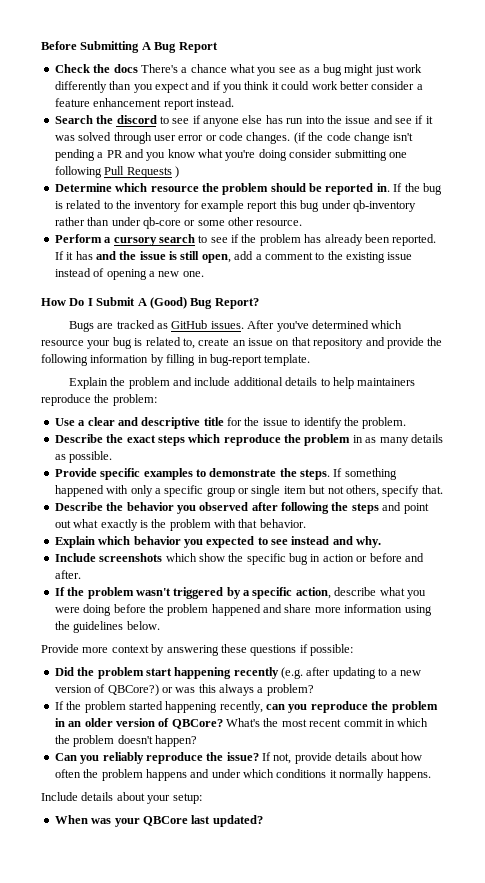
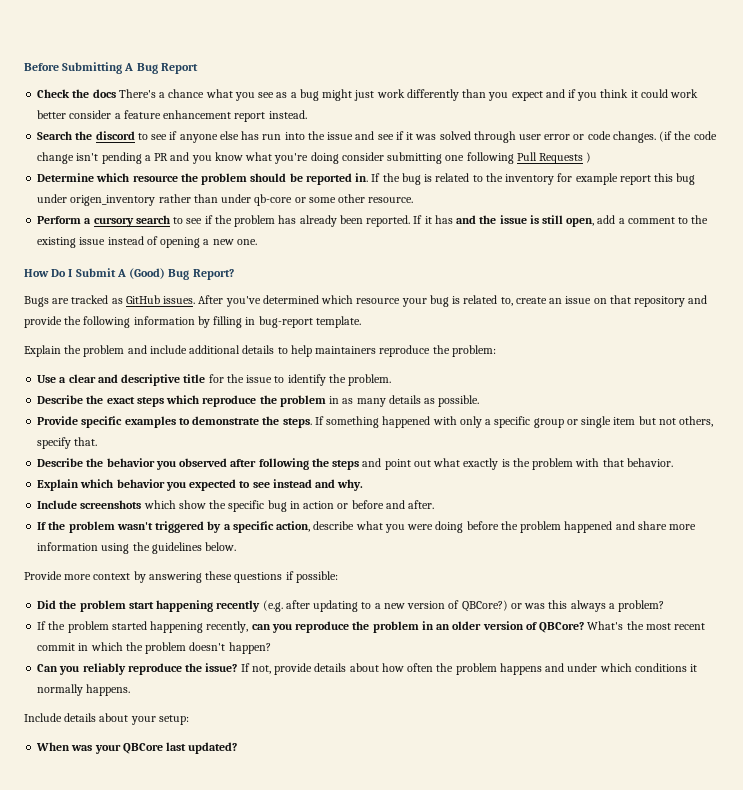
- If the bug is related to the inventory for example report this bug under qb-inventory rather than under qb-core or some other resource.
+ If the bug is related to the inventory for example report this bug under origen_inventory rather than under qb-core or some other resource.

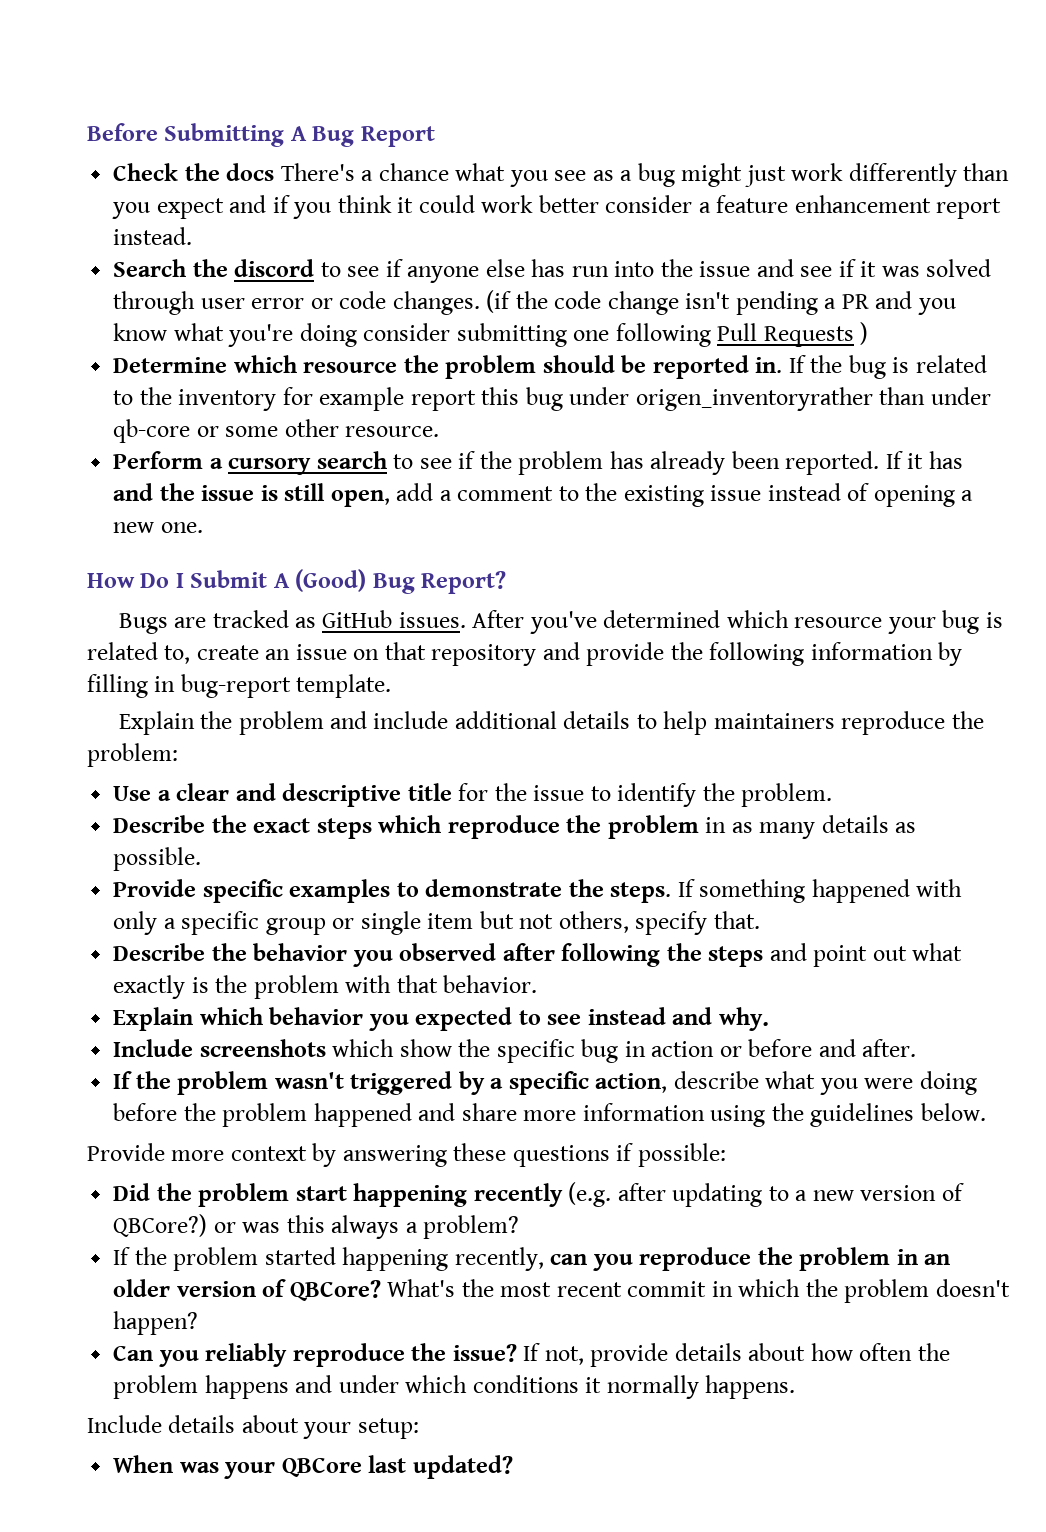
- If the bug is related to the inventory for example report this bug under origen_inventory rather than under qb-core or some other resource.
+ If the bug is related to the inventory for example report this bug under origen_inventoryrather than under qb-core or some other resource.

